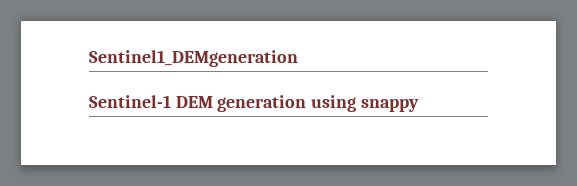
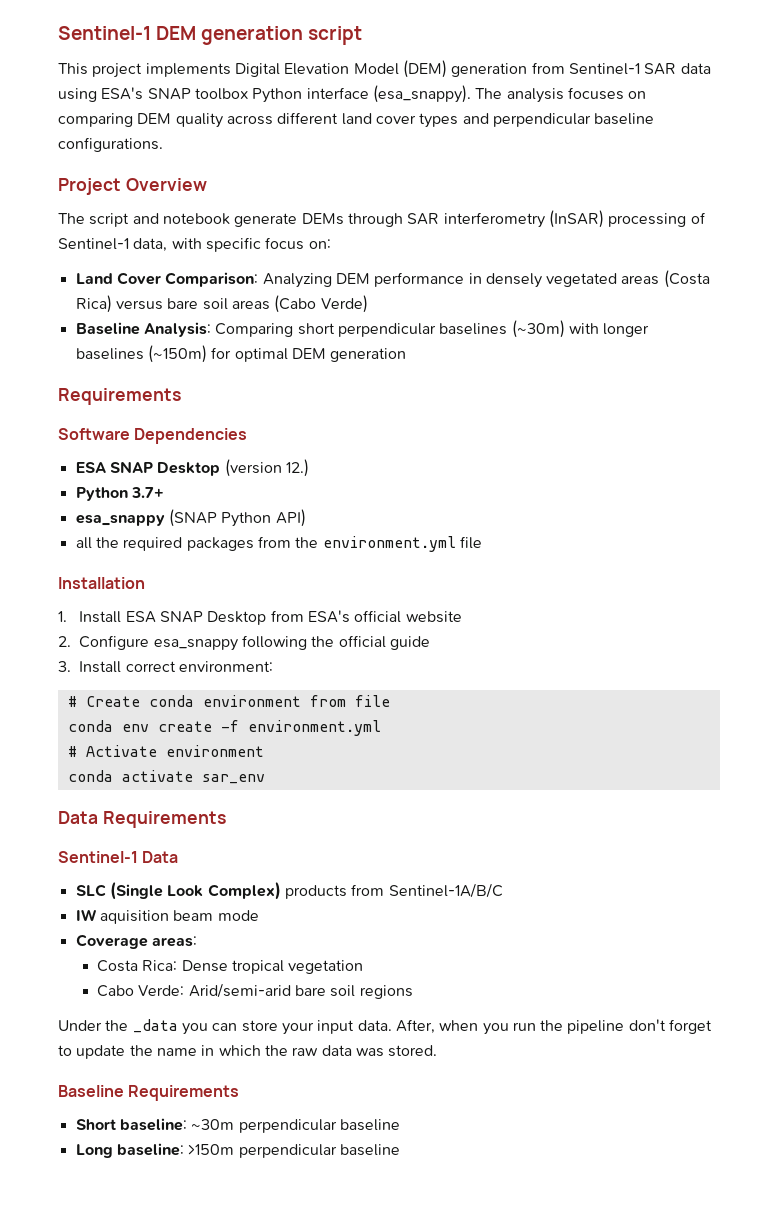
- Sentinel1_DEMgeneration
- Sentinel-1 DEM generation using snappy
+ Sentinel-1 DEM generation script
+ This project implements Digital Elevation Model (DEM) generation from Sentinel-1 SAR data using ESA's SNAP toolbox Python interface (esa_snappy). The analysis focuses on comparing DEM quality across different land cover types and perpendicular baseline configurations.
+ Project Overview
+ The script and notebook generate DEMs through SAR interferometry (InSAR) processing of Sentinel-1 data, with specific focus on:
+ Land Cover Comparison: Analyzing DEM performance in densely vegetated areas (Costa Rica) versus bare soil areas (Cabo Verde)
+ Baseline Analysis: Comparing short perpendicular baselines (~30m) with longer baselines (~150m) for optimal DEM generation
+ Requirements
+ Software Dependencies
+ ESA SNAP Desktop (version 12.)
+ Python 3.7+
+ esa_snappy (SNAP Python API)
+ all the required packages from the environment.yml file
+ Installation
+ 1. Install ESA SNAP Desktop from ESA's official website
+ 2. Configure esa_snappy following the official guide
+ 3. Install correct environment:
+ # Create conda environment from file
+ conda env create -f environment.yml
+ # Activate environment
+ conda activate sar_env
+ Data Requirements
+ Sentinel-1 Data
+ SLC (Single Look Complex) products from Sentinel-1A/B/C
+ IW aquisition beam mode
+ Coverage areas:
+ Costa Rica: Dense tropical vegetation
+ Cabo Verde: Arid/semi-arid bare soil regions
+ Under the _data you can store your input data. After, when you run the pipeline don't forget to update the name in which the raw data was stored.
+ Baseline Requirements
+ Short baseline: ~30m perpendicular baseline
+ Long baseline: >150m perpendicular baseline

